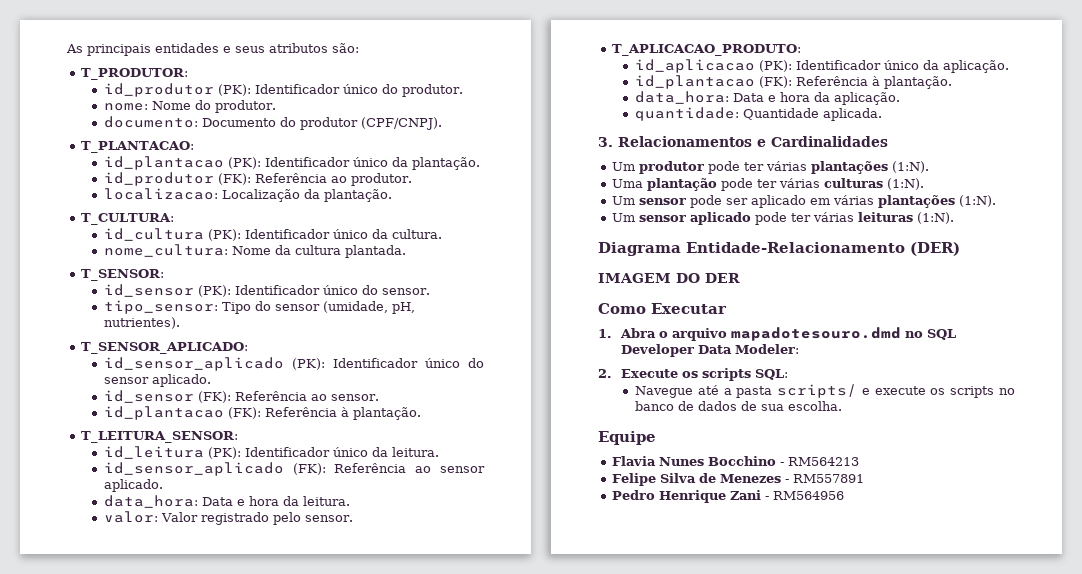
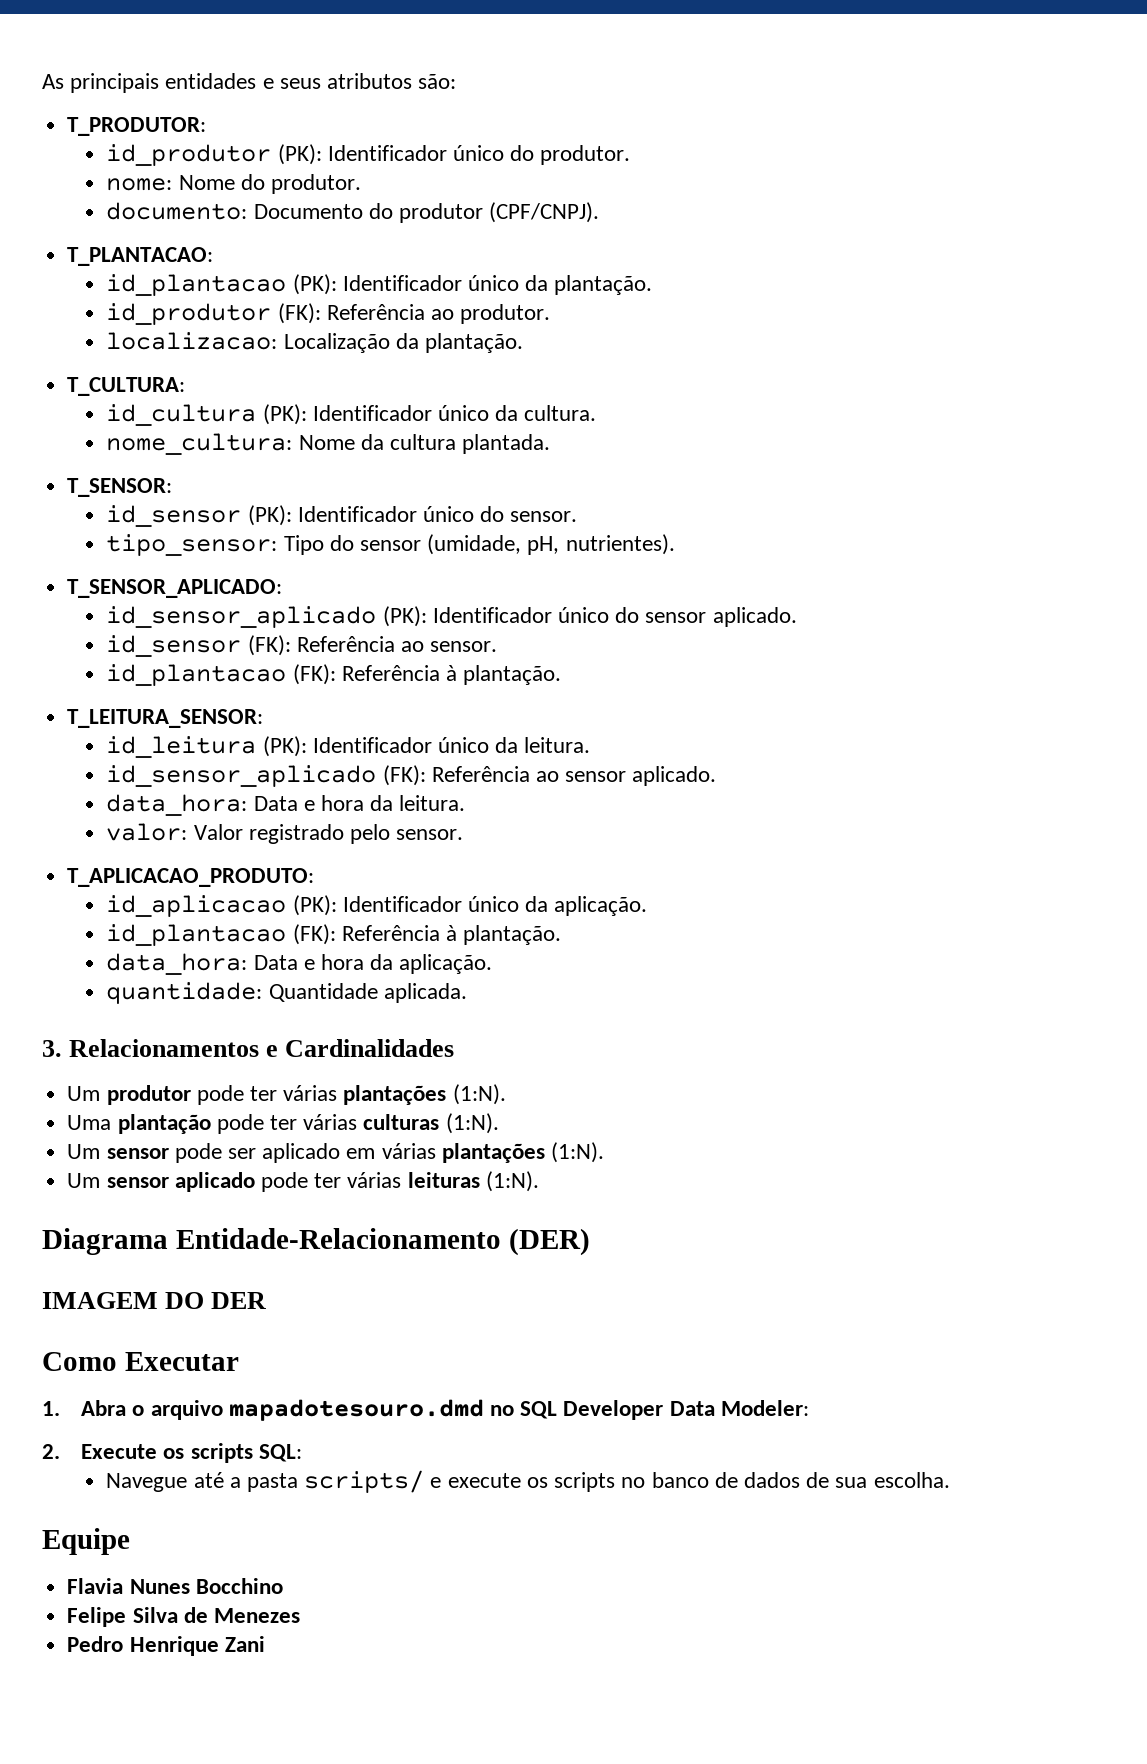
- Flavia Nunes Bocchino - RM564213
+ Flavia Nunes Bocchino
- Felipe Silva de Menezes - RM557891
+ Felipe Silva de Menezes
- Pedro Henrique Zani - RM564956
+ Pedro Henrique Zani

